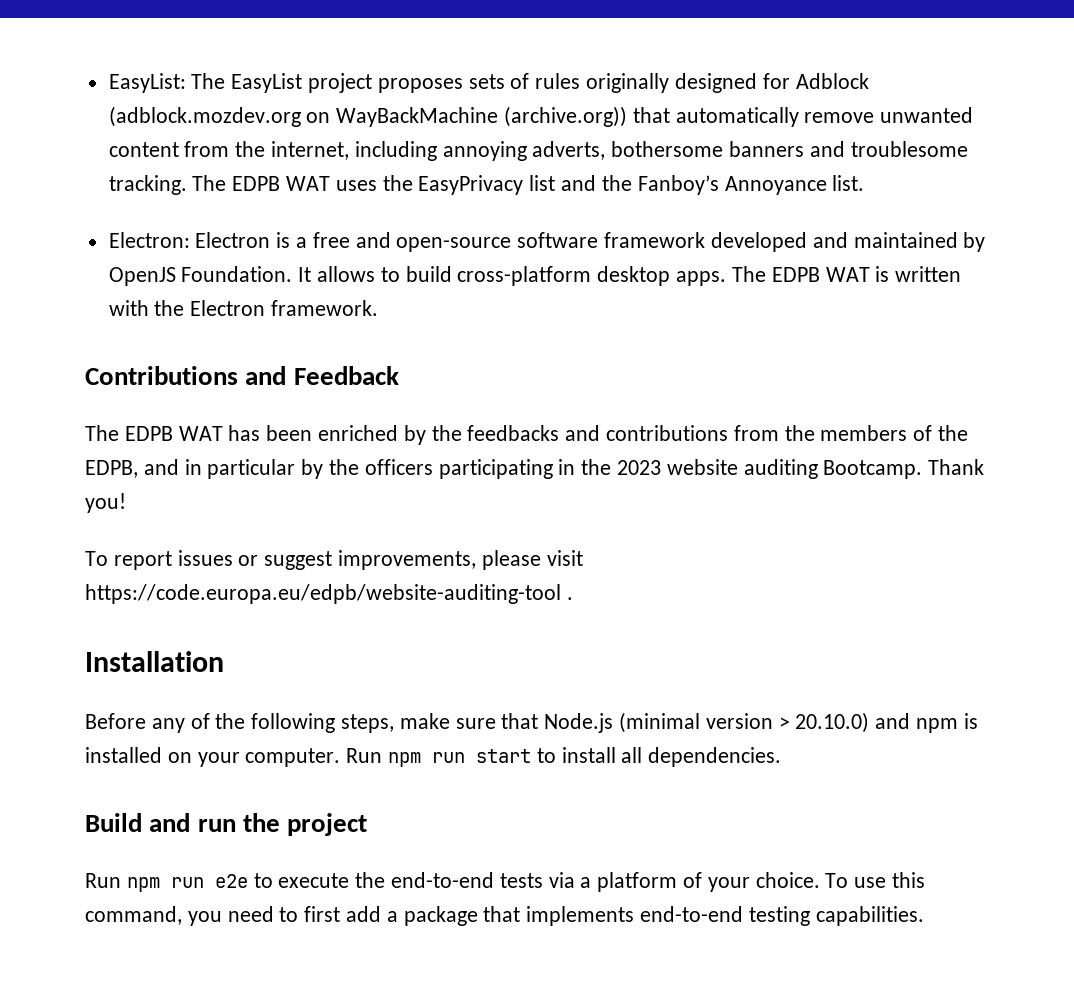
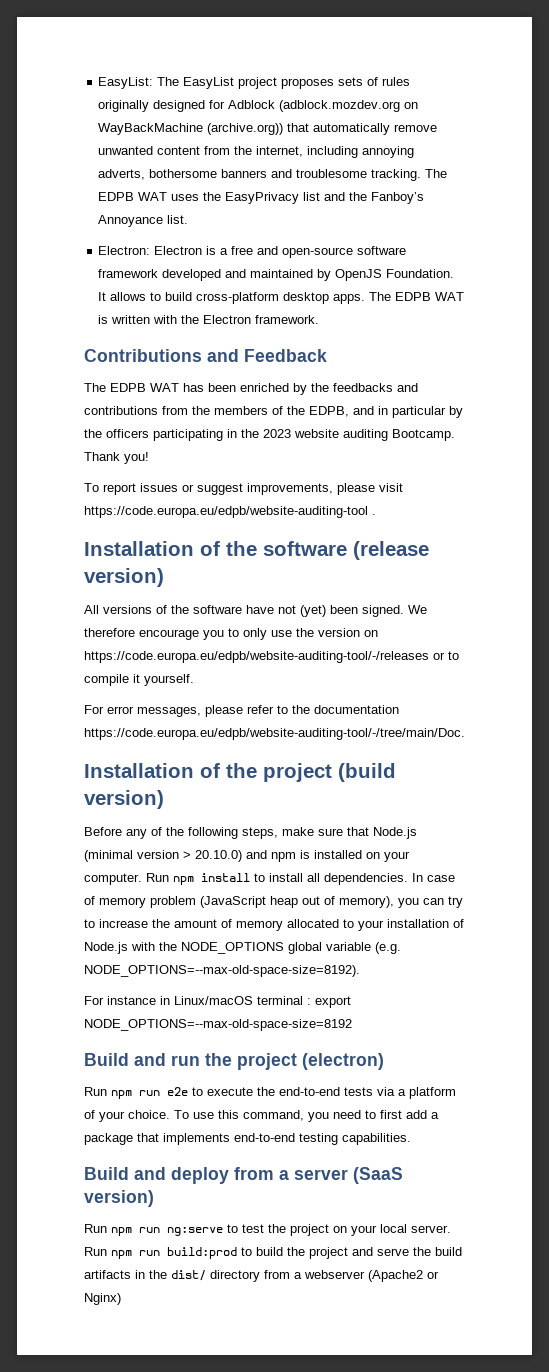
- Installation
+ Installation of the software (release version)
+ All versions of the software have not (yet) been signed. We therefore encourage you to only use the version on https://code.europa.eu/edpb/website-auditing-tool/-/releases or to compile it yourself.
+ For error messages, please refer to the documentation https://code.europa.eu/edpb/website-auditing-tool/-/tree/main/Doc.
+ Installation of the project (build version)
- Run npm run start to install all dependencies.
+ Run npm install to install all dependencies. In case of memory problem (JavaScript heap out of memory), you can try to increase the amount of memory allocated to your installation of Node.js with the NODE_OPTIONS global variable (e.g. NODE_OPTIONS=--max-old-space-size=8192).
+ For instance in Linux/macOS terminal : export NODE_OPTIONS=--max-old-space-size=8192
- Build and run the project
+ Build and run the project (electron)
+ Build and deploy from a server (SaaS version)
+ Run npm run ng:serve to test the project on your local server. Run npm run build:prod to build the project and serve the build artifacts in the dist/ directory from a webserver (Apache2 or Nginx)

